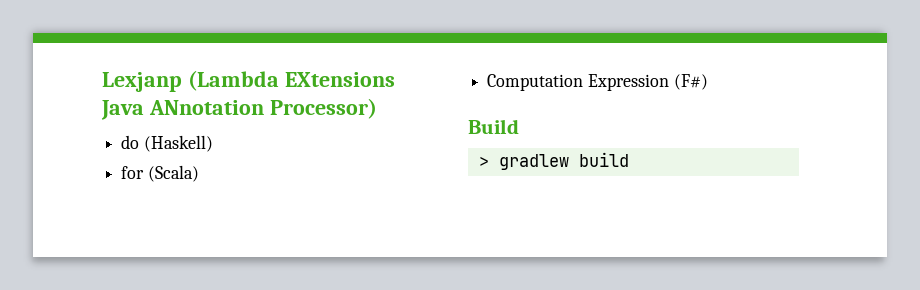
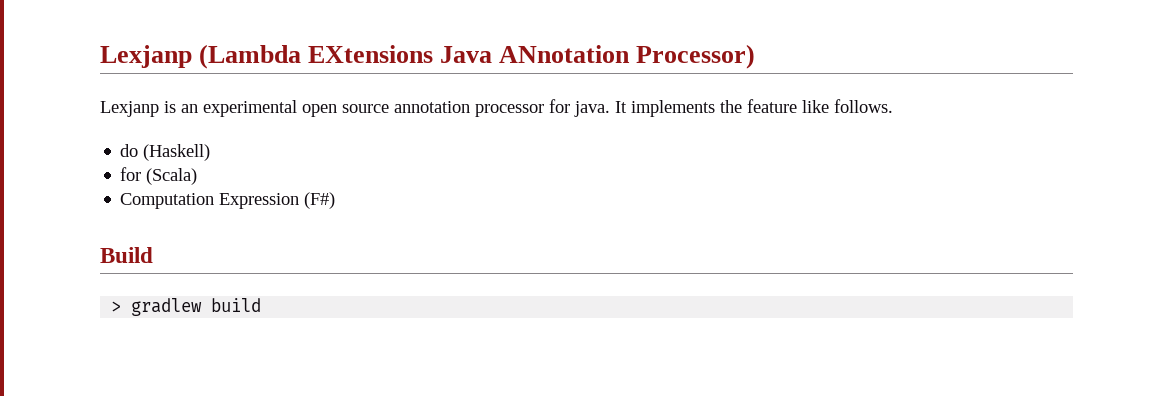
+ Lexjanp is an experimental open source annotation processor for java. It implements the feature like follows.

